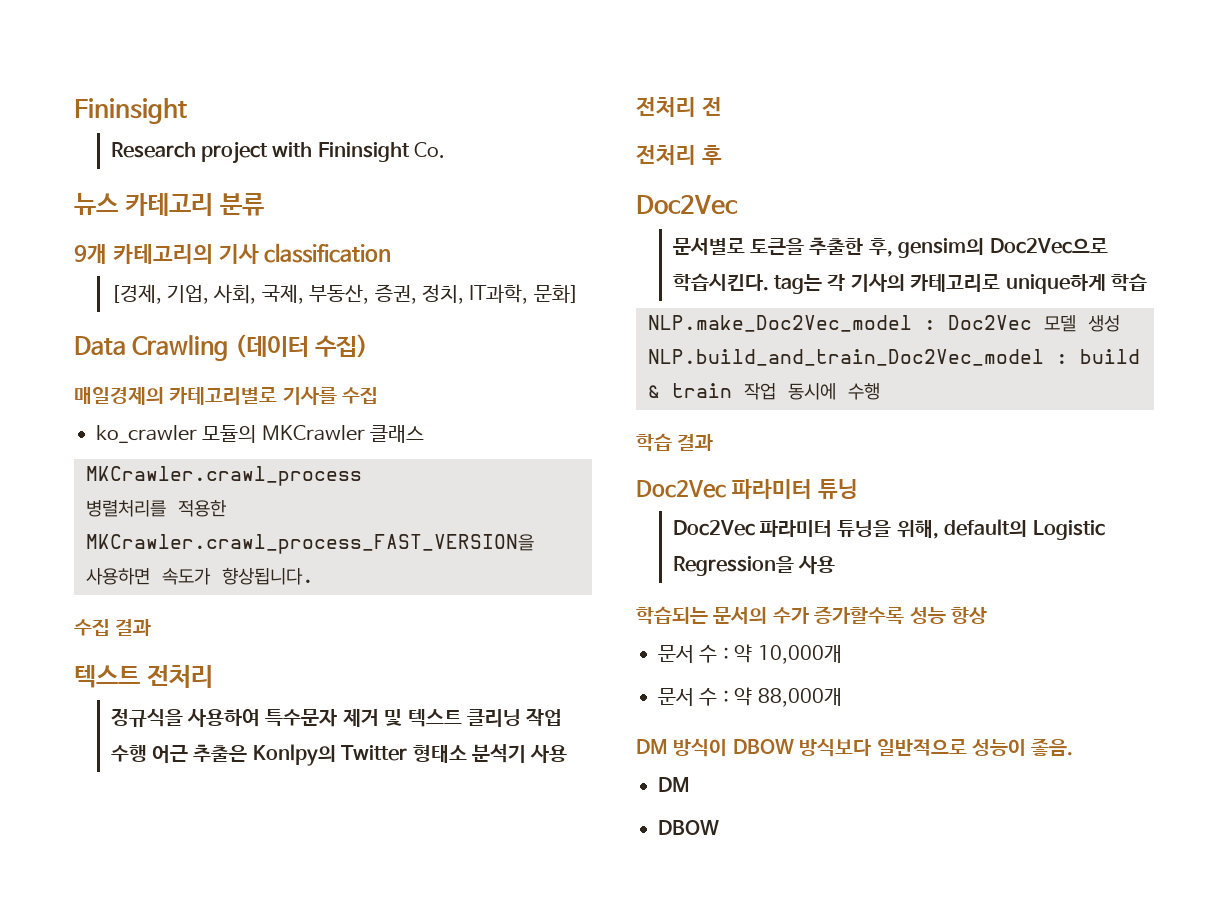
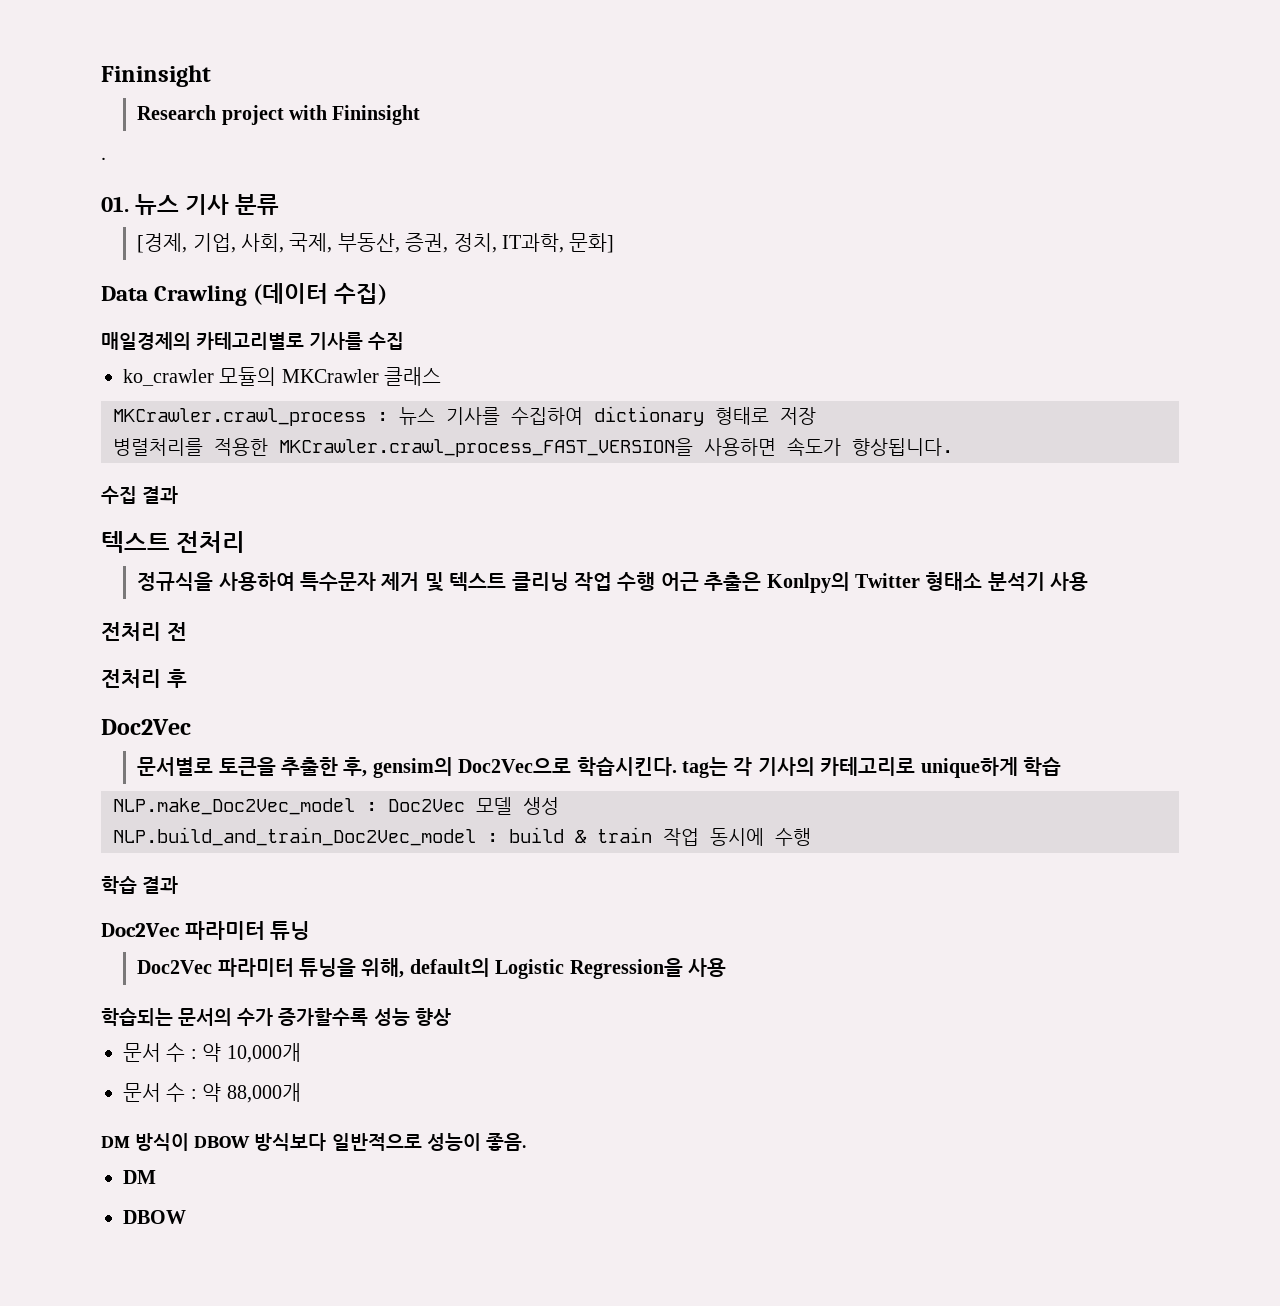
- Research project with Fininsight Co.
- 뉴스 카테고리 분류
- 9개 카테고리의 기사 classification
+ Research project with Fininsight
+ .
+ 01. 뉴스 기사 분류
- MKCrawler.crawl_process
+ MKCrawler.crawl_process : 뉴스 기사를 수집하여 dictionary 형태로 저장

